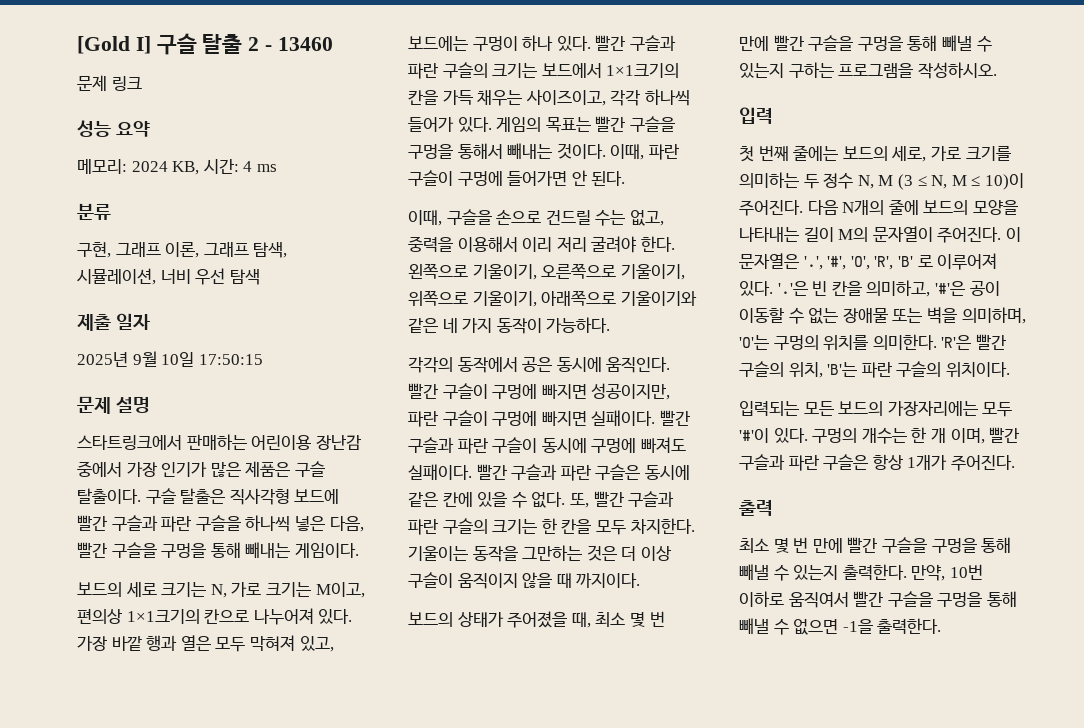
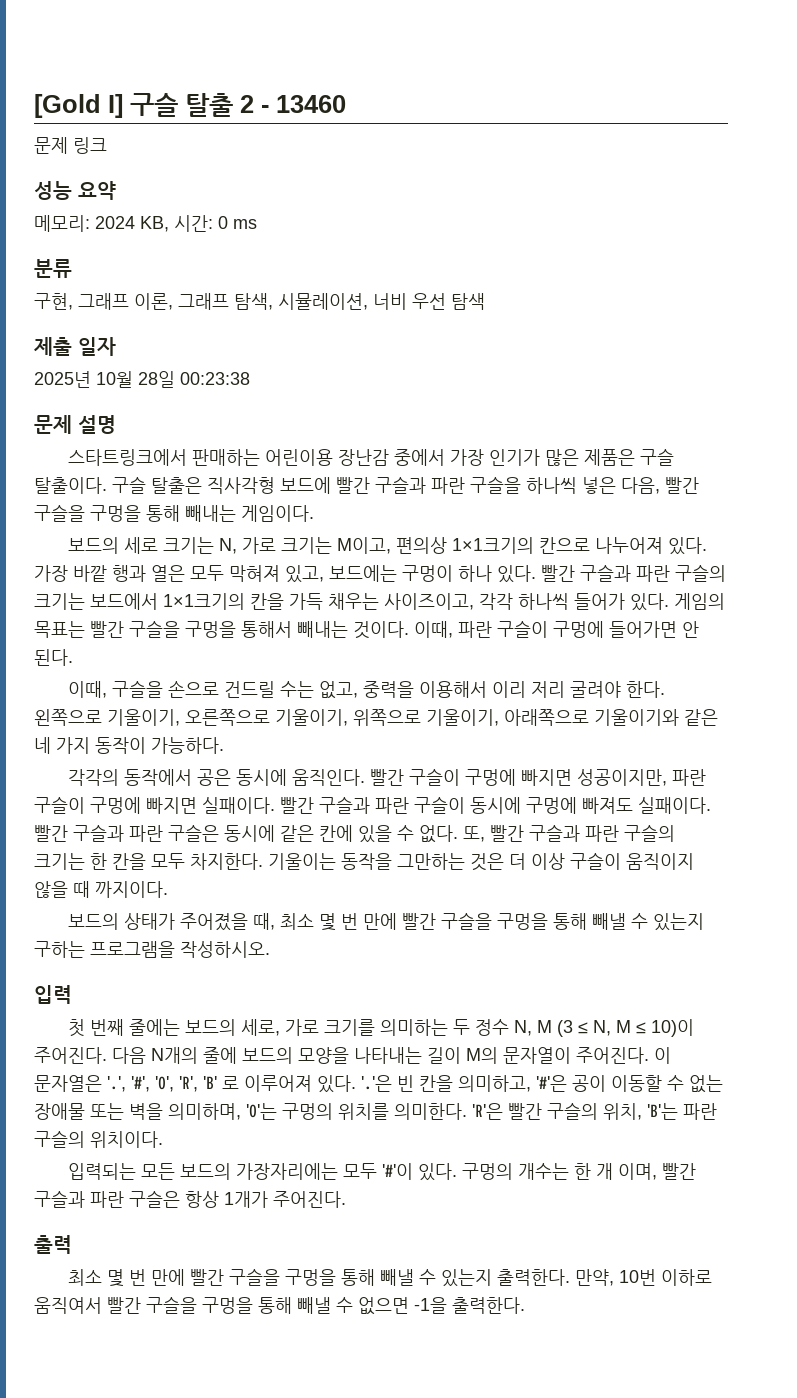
- 메모리: 2024 KB, 시간: 4 ms
+ 메모리: 2024 KB, 시간: 0 ms
- 2025년 9월 10일 17:50:15
+ 2025년 10월 28일 00:23:38

